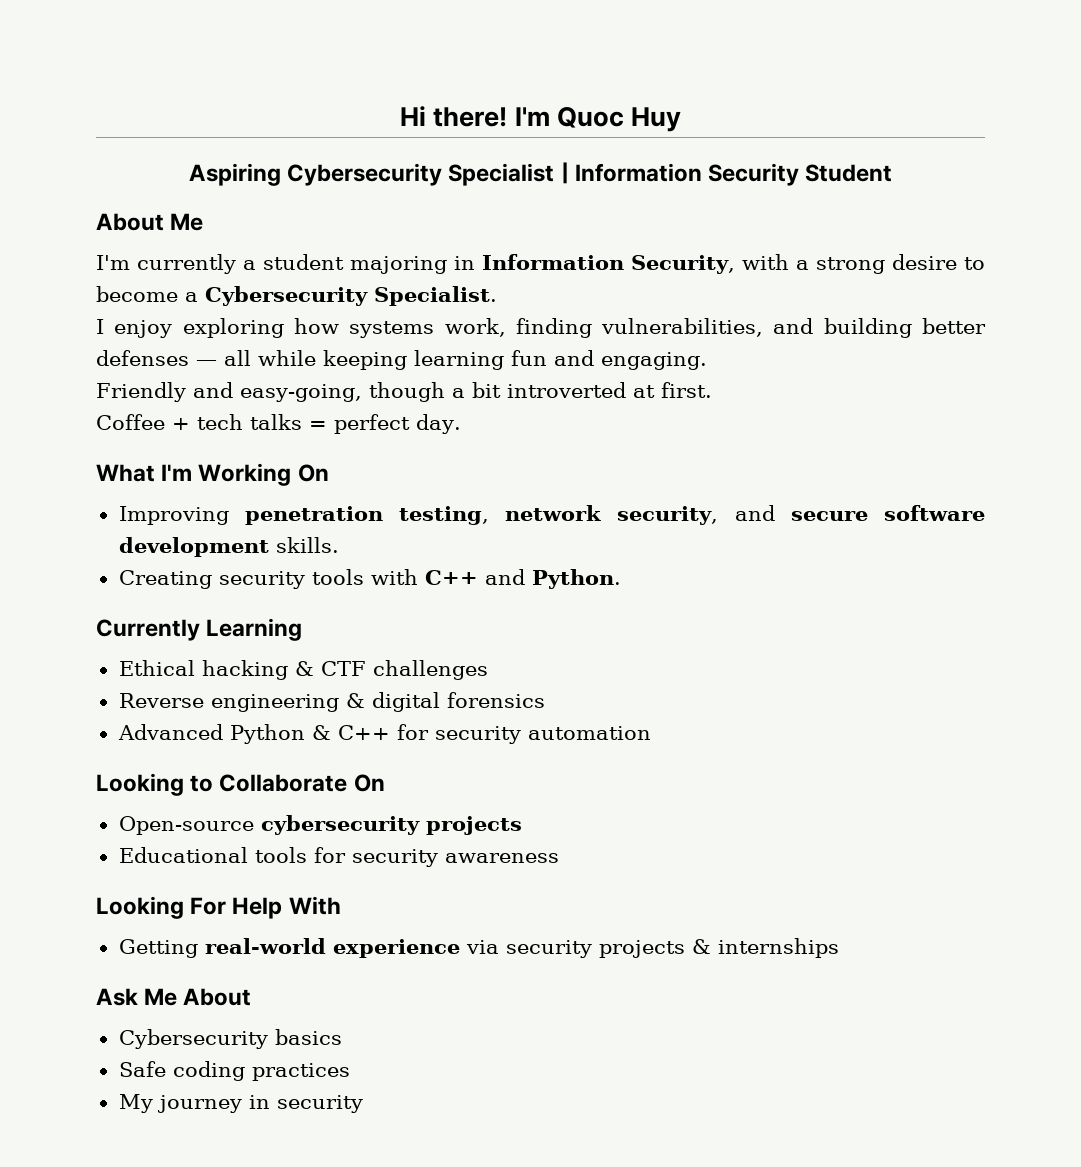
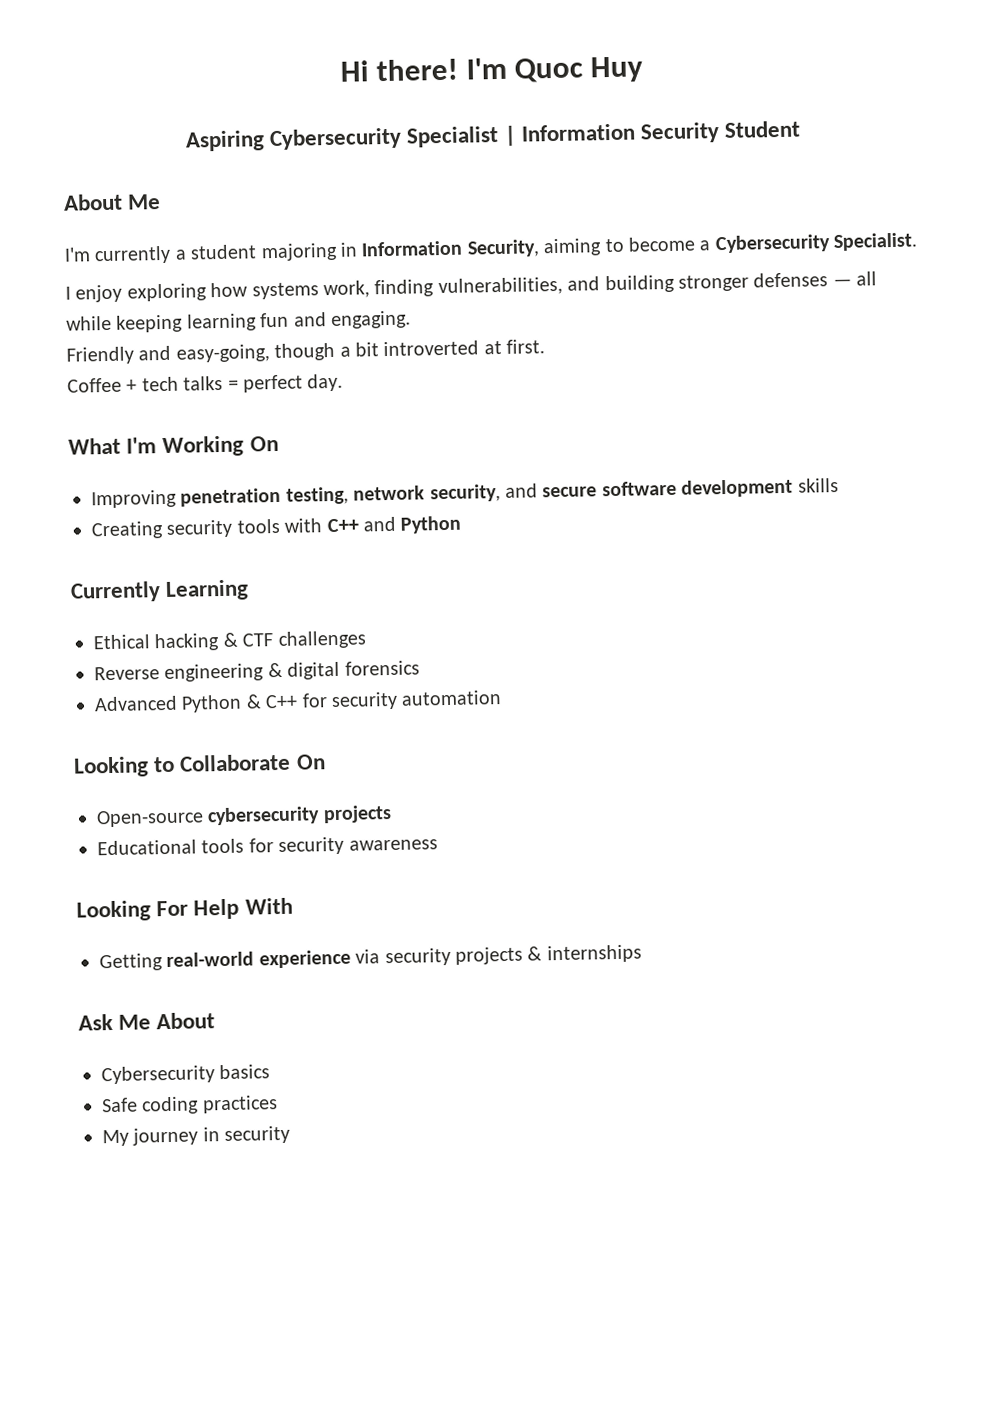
- I'm currently a student majoring in Information Security, with a strong desire to become a Cybersecurity Specialist.
+ I'm currently a student majoring in Information Security, aiming to become a Cybersecurity Specialist.
- I enjoy exploring how systems work, finding vulnerabilities, and building better defenses — all while keeping learning fun and engaging.
+ I enjoy exploring how systems work, finding vulnerabilities, and building stronger defenses — all while keeping learning fun and engaging.
- Improving penetration testing, network security, and secure software development skills.
+ Improving penetration testing, network security, and secure software development skills
- Creating security tools with C++ and Python.
+ Creating security tools with C++ and Python

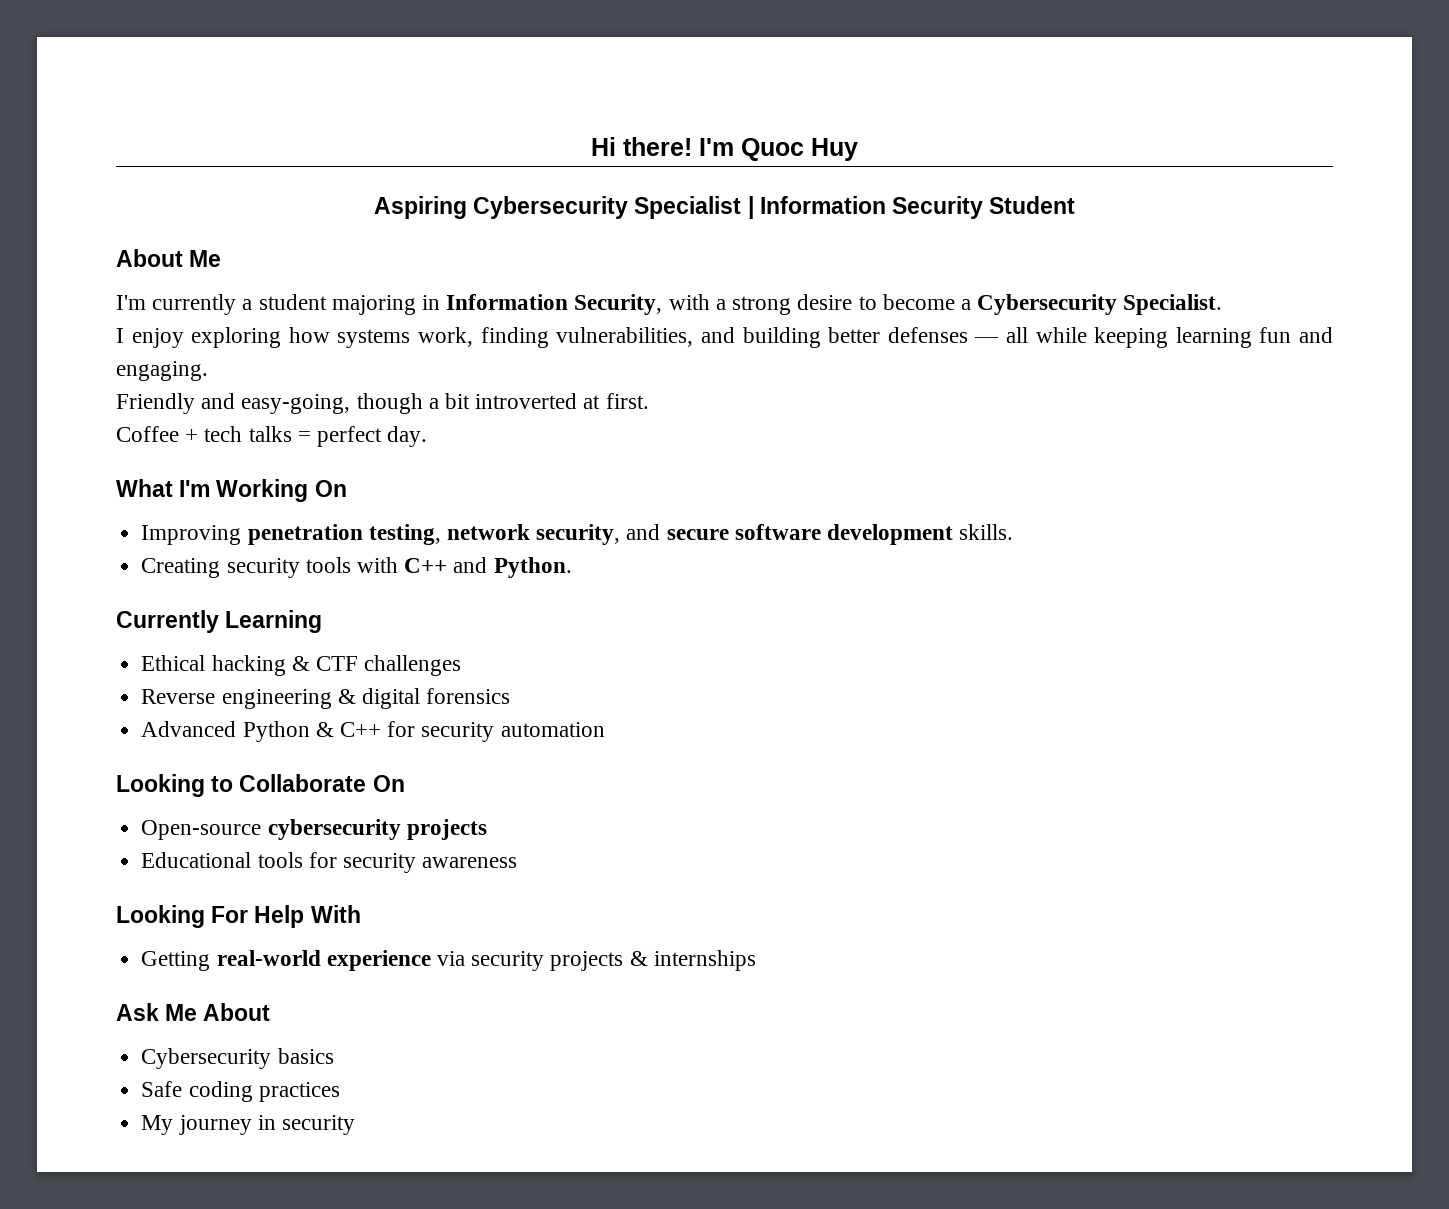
- I'm currently a student majoring in Information Security, aiming to become a Cybersecurity Specialist.
+ I'm currently a student majoring in Information Security, with a strong desire to become a Cybersecurity Specialist.
- I enjoy exploring how systems work, finding vulnerabilities, and building stronger defenses — all while keeping learning fun and engaging.
+ I enjoy exploring how systems work, finding vulnerabilities, and building better defenses — all while keeping learning fun and engaging.
- Improving penetration testing, network security, and secure software development skills
+ Improving penetration testing, network security, and secure software development skills.
- Creating security tools with C++ and Python
+ Creating security tools with C++ and Python.

